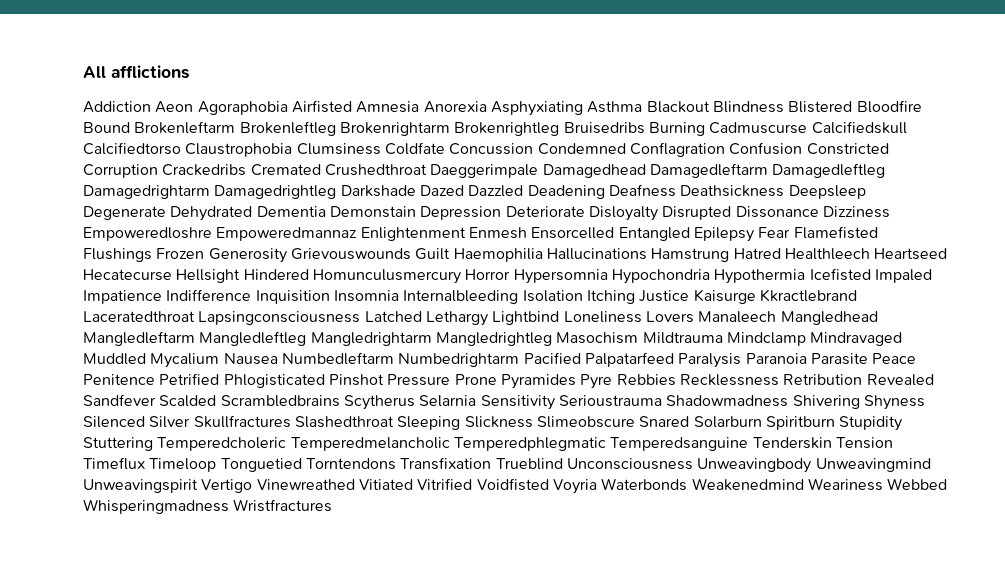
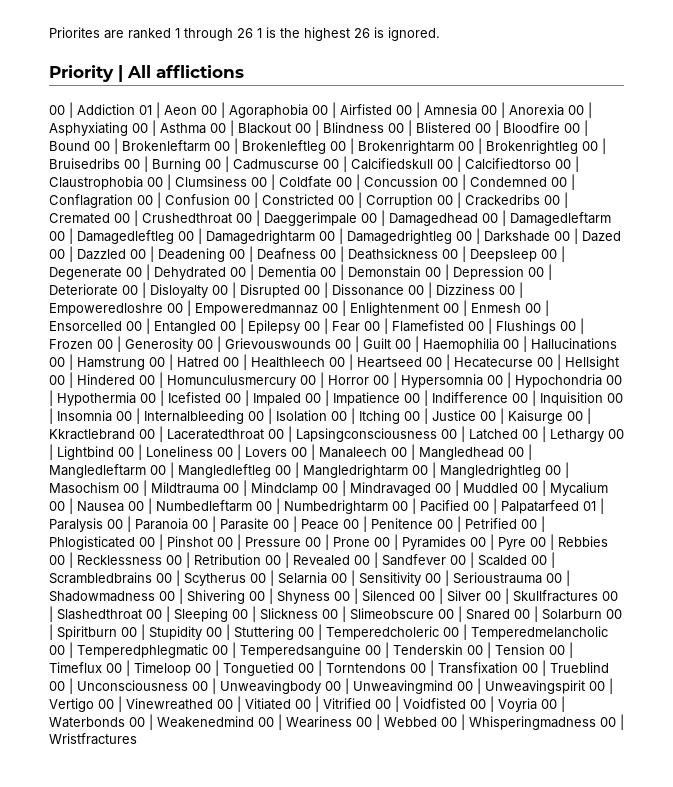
- All afflictions
- Addiction Aeon Agoraphobia Airfisted Amnesia Anorexia Asphyxiating Asthma Blackout Blindness Blistered Bloodfire Bound Brokenleftarm Brokenleftleg Brokenrightarm Brokenrightleg Bruisedribs Burning Cadmuscurse Calcifiedskull Calcifiedtorso Claustrophobia Clumsiness Coldfate Concussion Condemned Conflagration Confusion Constricted Corruption Crackedribs Cremated Crushedthroat Daeggerimpale Damagedhead Damagedleftarm Damagedleftleg Damagedrightarm Damagedrightleg Darkshade Dazed Dazzled Deadening Deafness Deathsickness Deepsleep Degenerate Dehydrated Dementia Demonstain Depression Deteriorate Disloyalty Disrupted Dissonance Dizziness Empoweredloshre Empoweredmannaz Enlightenment Enmesh Ensorcelled Entangled Epilepsy Fear Flamefisted Flushings Frozen Generosity Grievouswounds Guilt Haemophilia Hallucinations Hamstrung Hatred Healthleech Heartseed Hecatecurse Hellsight Hindered Homunculusmercury Horror Hypersomnia Hypochondria Hypothermia Icefisted Impaled Impatience Indifference Inquisition Insomnia Internalbleeding Isolation Itching Justice Kaisurge Kkractlebrand Laceratedthroat Lapsingconsciousness Latched Lethargy Lightbind Loneliness Lovers Manaleech Mangledhead Mangledleftarm Mangledleftleg Mangledrightarm Mangledrightleg Masochism Mildtrauma Mindclamp Mindravaged Muddled Mycalium Nausea Numbedleftarm Numbedrightarm Pacified Palpatarfeed Paralysis Paranoia Parasite Peace Penitence Petrified Phlogisticated Pinshot Pressure Prone Pyramides Pyre Rebbies Recklessness Retribution Revealed Sandfever Scalded Scrambledbrains Scytherus Selarnia Sensitivity Serioustrauma Shadowmadness Shivering Shyness Silenced Silver Skullfractures Slashedthroat Sleeping Slickness Slimeobscure Snared Solarburn Spiritburn Stupidity Stuttering Temperedcholeric Temperedmelancholic Temperedphlegmatic Temperedsanguine Tenderskin Tension Timeflux Timeloop Tonguetied Torntendons Transfixation Trueblind Unconsciousness Unweavingbody Unweavingmind Unweavingspirit Vertigo Vinewreathed Vitiated Vitrified Voidfisted Voyria Waterbonds Weakenedmind Weariness Webbed Whisperingmadness Wristfractures
+ Priorites are ranked 1 through 26 1 is the highest 26 is ignored.
+ Priority | All afflictions
+ 00 | Addiction 01 | Aeon 00 | Agoraphobia 00 | Airfisted 00 | Amnesia 00 | Anorexia 00 | Asphyxiating 00 | Asthma 00 | Blackout 00 | Blindness 00 | Blistered 00 | Bloodfire 00 | Bound 00 | Brokenleftarm 00 | Brokenleftleg 00 | Brokenrightarm 00 | Brokenrightleg 00 | Bruisedribs 00 | Burning 00 | Cadmuscurse 00 | Calcifiedskull 00 | Calcifiedtorso 00 | Claustrophobia 00 | Clumsiness 00 | Coldfate 00 | Concussion 00 | Condemned 00 | Conflagration 00 | Confusion 00 | Constricted 00 | Corruption 00 | Crackedribs 00 | Cremated 00 | Crushedthroat 00 | Daeggerimpale 00 | Damagedhead 00 | Damagedleftarm 00 | Damagedleftleg 00 | Damagedrightarm 00 | Damagedrightleg 00 | Darkshade 00 | Dazed 00 | Dazzled 00 | Deadening 00 | Deafness 00 | Deathsickness 00 | Deepsleep 00 | Degenerate 00 | Dehydrated 00 | Dementia 00 | Demonstain 00 | Depression 00 | Deteriorate 00 | Disloyalty 00 | Disrupted 00 | Dissonance 00 | Dizziness 00 | Empoweredloshre 00 | Empoweredmannaz 00 | Enlightenment 00 | Enmesh 00 | Ensorcelled 00 | Entangled 00 | Epilepsy 00 | Fear 00 | Flamefisted 00 | Flushings 00 | Frozen 00 | Generosity 00 | Grievouswounds 00 | Guilt 00 | Haemophilia 00 | Hallucinations 00 | Hamstrung 00 | Hatred 00 | Healthleech 00 | Heartseed 00 | Hecatecurse 00 | Hellsight 00 | Hindered 00 | Homunculusmercury 00 | Horror 00 | Hypersomnia 00 | Hypochondria 00 | Hypothermia 00 | Icefisted 00 | Impaled 00 | Impatience 00 | Indifference 00 | Inquisition 00 | Insomnia 00 | Internalbleeding 00 | Isolation 00 | Itching 00 | Justice 00 | Kaisurge 00 | Kkractlebrand 00 | Laceratedthroat 00 | Lapsingconsciousness 00 | Latched 00 | Lethargy 00 | Lightbind 00 | Loneliness 00 | Lovers 00 | Manaleech 00 | Mangledhead 00 | Mangledleftarm 00 | Mangledleftleg 00 | Mangledrightarm 00 | Mangledrightleg 00 | Masochism 00 | Mildtrauma 00 | Mindclamp 00 | Mindravaged 00 | Muddled 00 | Mycalium 00 | Nausea 00 | Numbedleftarm 00 | Numbedrightarm 00 | Pacified 00 | Palpatarfeed 01 | Paralysis 00 | Paranoia 00 | Parasite 00 | Peace 00 | Penitence 00 | Petrified 00 | Phlogisticated 00 | Pinshot 00 | Pressure 00 | Prone 00 | Pyramides 00 | Pyre 00 | Rebbies 00 | Recklessness 00 | Retribution 00 | Revealed 00 | Sandfever 00 | Scalded 00 | Scrambledbrains 00 | Scytherus 00 | Selarnia 00 | Sensitivity 00 | Serioustrauma 00 | Shadowmadness 00 | Shivering 00 | Shyness 00 | Silenced 00 | Silver 00 | Skullfractures 00 | Slashedthroat 00 | Sleeping 00 | Slickness 00 | Slimeobscure 00 | Snared 00 | Solarburn 00 | Spiritburn 00 | Stupidity 00 | Stuttering 00 | Temperedcholeric 00 | Temperedmelancholic 00 | Temperedphlegmatic 00 | Temperedsanguine 00 | Tenderskin 00 | Tension 00 | Timeflux 00 | Timeloop 00 | Tonguetied 00 | Torntendons 00 | Transfixation 00 | Trueblind 00 | Unconsciousness 00 | Unweavingbody 00 | Unweavingmind 00 | Unweavingspirit 00 | Vertigo 00 | Vinewreathed 00 | Vitiated 00 | Vitrified 00 | Voidfisted 00 | Voyria 00 | Waterbonds 00 | Weakenedmind 00 | Weariness 00 | Webbed 00 | Whisperingmadness 00 | Wristfractures

